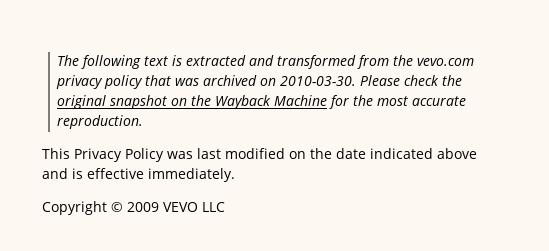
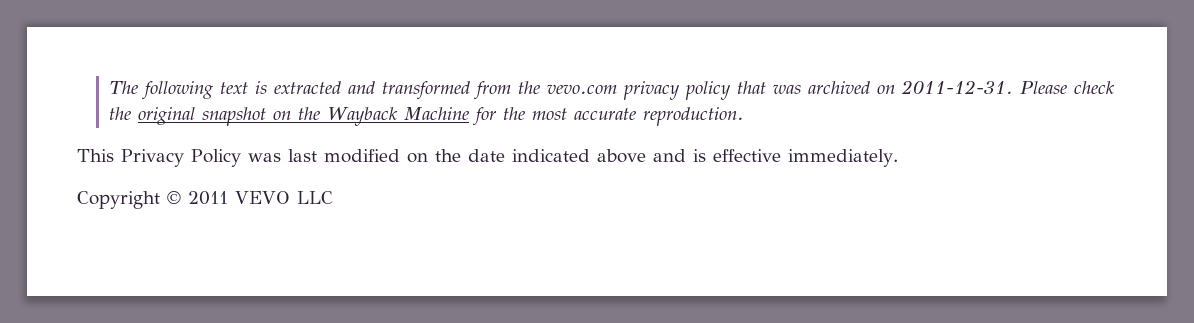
- The following text is extracted and transformed from the vevo.com privacy policy that was archived on 2010-03-30.
+ The following text is extracted and transformed from the vevo.com privacy policy that was archived on 2011-12-31.
- Copyright © 2009 VEVO LLC
+ Copyright © 2011 VEVO LLC

